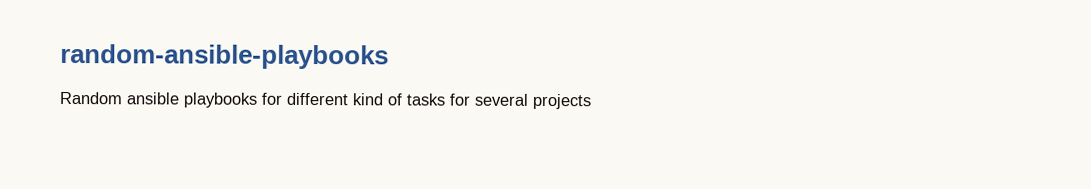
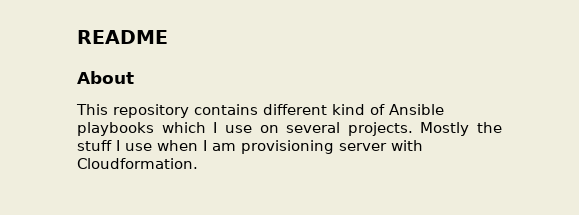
- random-ansible-playbooks
- Random ansible playbooks for different kind of tasks for several projects
+ README
+ About
+ This repository contains different kind of Ansible playbooks which I use on several projects. Mostly the stuff I use when I am provisioning server with Cloudformation.

